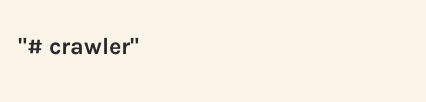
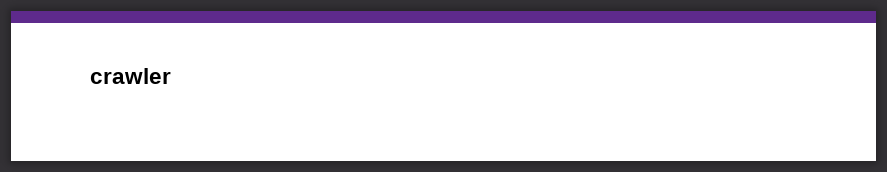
- "# crawler"
+ crawler

